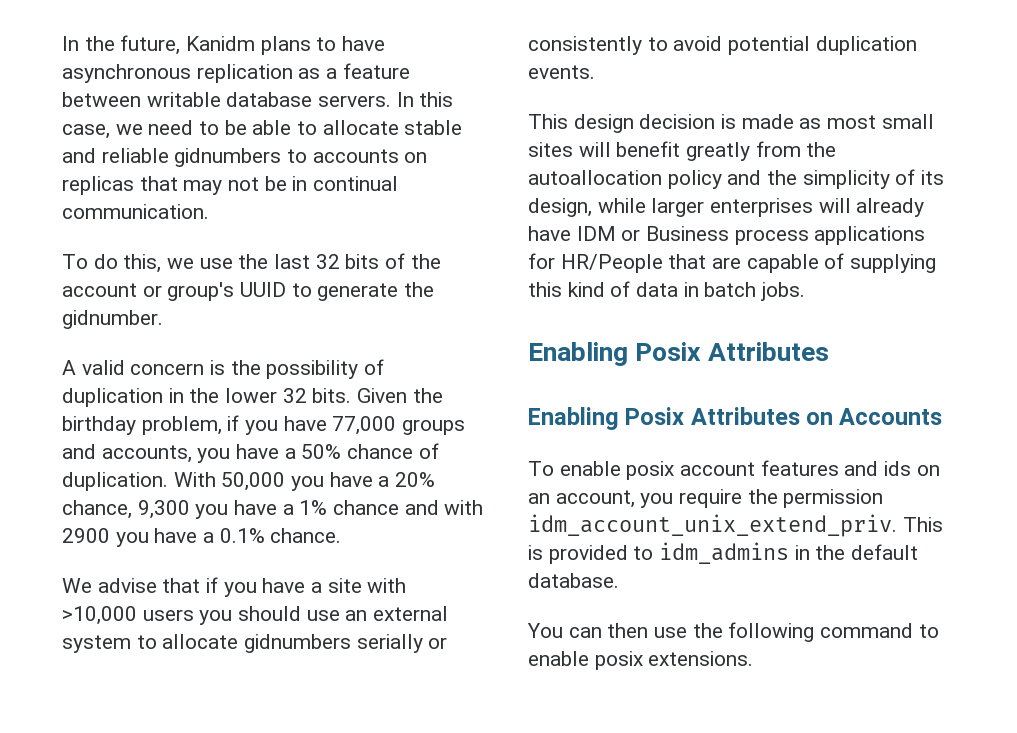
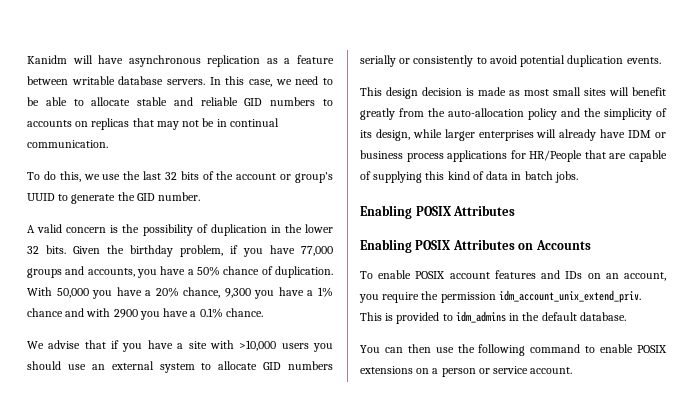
- In the future, Kanidm plans to have asynchronous replication as a feature between writable database servers.
+ Kanidm will have asynchronous replication as a feature between writable database servers.
- In this case, we need to be able to allocate stable and reliable gidnumbers to accounts on replicas that may not be in continual communication.
+ In this case, we need to be able to allocate stable and reliable GID numbers to accounts on replicas that may not be in continual communication.
- To do this, we use the last 32 bits of the account or group's UUID to generate the gidnumber.
+ To do this, we use the last 32 bits of the account or group's UUID to generate the GID number.
- We advise that if you have a site with >10,000 users you should use an external system to allocate gidnumbers serially or consistently to avoid potential duplication events.
+ We advise that if you have a site with >10,000 users you should use an external system to allocate GID numbers serially or consistently to avoid potential duplication events.
- This design decision is made as most small sites will benefit greatly from the autoallocation policy and the simplicity of its design, while larger enterprises will already have IDM or Business process applications for HR/People that are capable of supplying this kind of data in batch jobs.
- Enabling Posix Attributes
+ This design decision is made as most small sites will benefit greatly from the auto-allocation policy and the simplicity of its design, while larger enterprises will already have IDM or business process applications for HR/People that are capable of supplying this kind of data in batch jobs.
+ Enabling POSIX Attributes
- Enabling Posix Attributes on Accounts
+ Enabling POSIX Attributes on Accounts
- To enable posix account features and ids on an account, you require the permission idm_account_unix_extend_priv.
+ To enable POSIX account features and IDs on an account, you require the permission idm_account_unix_extend_priv.
- You can then use the following command to enable posix extensions.
+ You can then use the following command to enable POSIX extensions on a person or service account.

